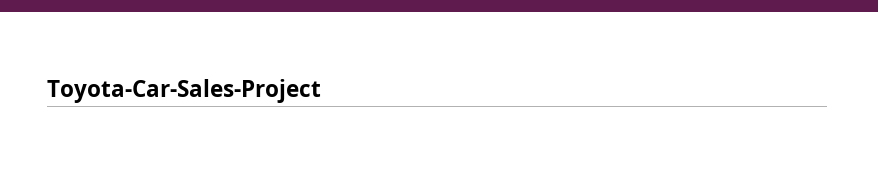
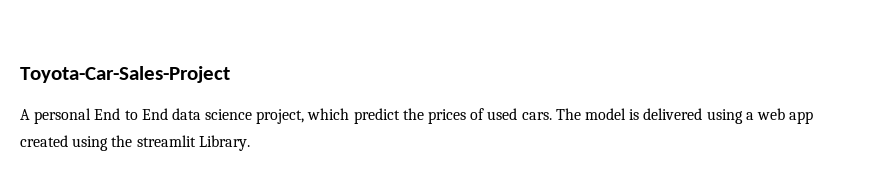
+ A personal End to End data science project, which predict the prices of used cars. The model is delivered using a web app created using the streamlit Library.

